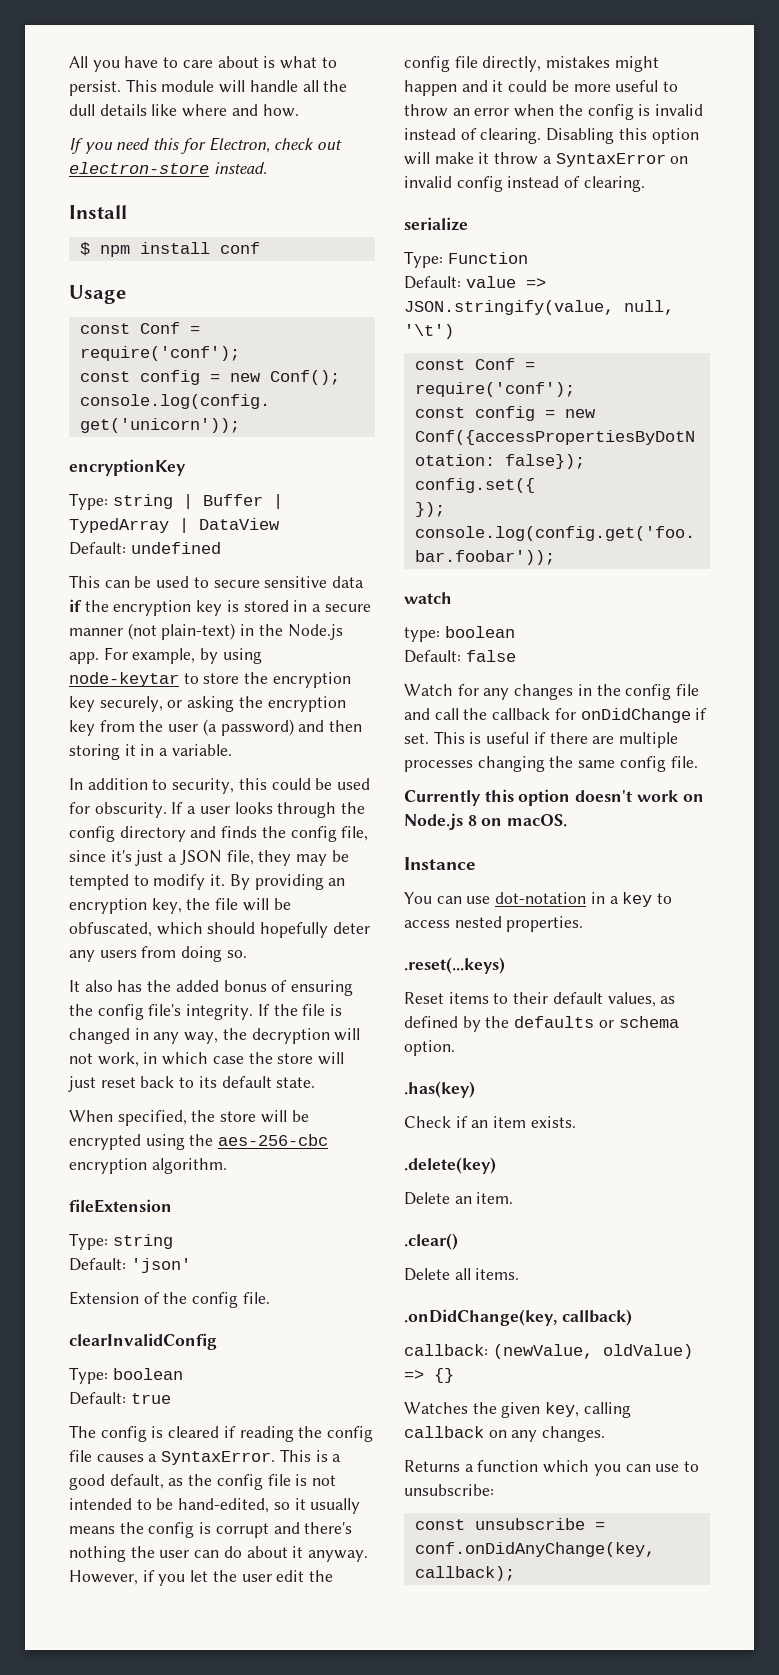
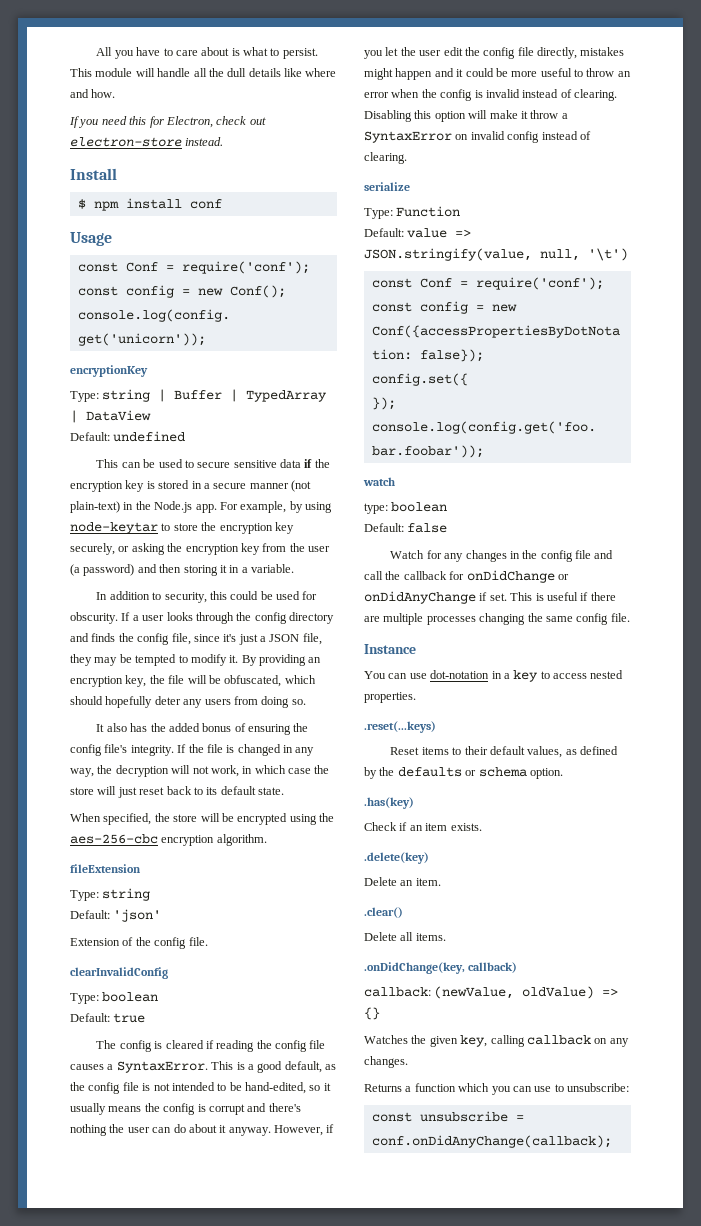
- Watch for any changes in the config file and call the callback for onDidChange if set.
+ Watch for any changes in the config file and call the callback for onDidChange or onDidAnyChange if set.
- Currently this option doesn't work on Node.js 8 on macOS.
- const unsubscribe = conf.onDidAnyChange(key, callback);
+ const unsubscribe = conf.onDidAnyChange(callback);

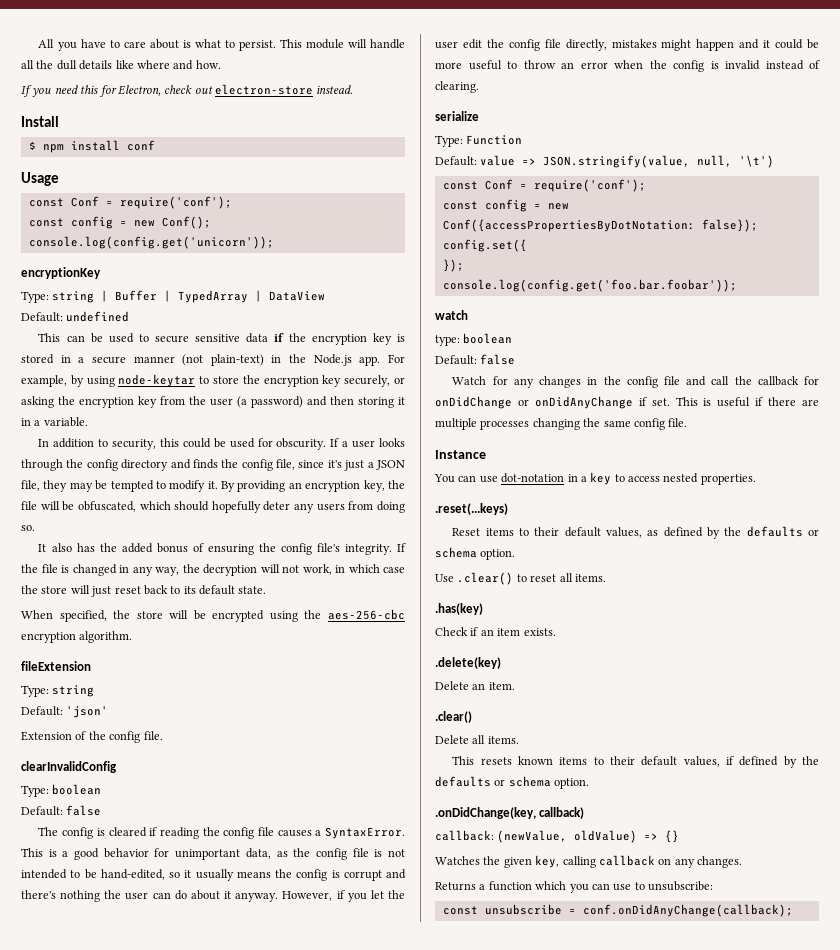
  Type: boolean
- Default: true
+ Default: false
- This is a good default, as the config file is not intended to be hand-edited, so it usually means the config is corrupt and there's nothing the user can do about it anyway.
+ This is a good behavior for unimportant data, as the config file is not intended to be hand-edited, so it usually means the config is corrupt and there's nothing the user can do about it anyway.
- Disabling this option will make it throw a SyntaxError on invalid config instead of clearing.
+ Use .clear() to reset all items.
+ This resets known items to their default values, if defined by the defaults or schema option.

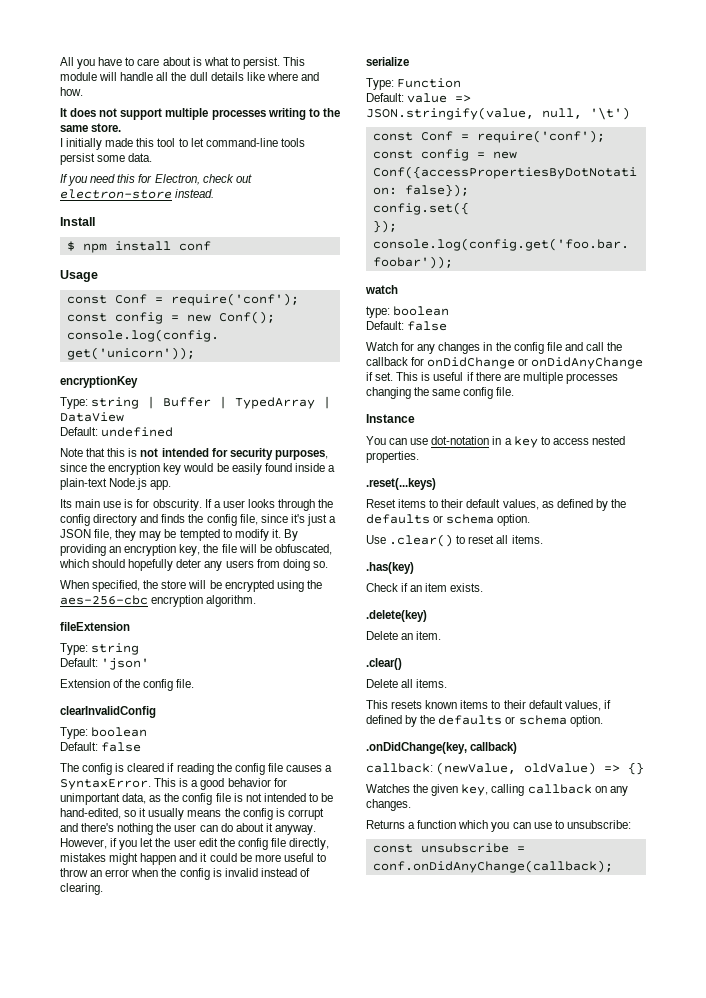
+ It does not support multiple processes writing to the same store.
+ I initially made this tool to let command-line tools persist some data.
- This can be used to secure sensitive data if the encryption key is stored in a secure manner (not plain-text) in the Node.js app. For example, by using node-keytar to store the encryption key securely, or asking the encryption key from the user (a password) and then storing it in a variable.
- In addition to security, this could be used for obscurity.
+ Note that this is not intended for security purposes, since the encryption key would be easily found inside a plain-text Node.js app.
+ Its main use is for obscurity.
- It also has the added bonus of ensuring the config file's integrity. If the file is changed in any way, the decryption will not work, in which case the store will just reset back to its default state.

